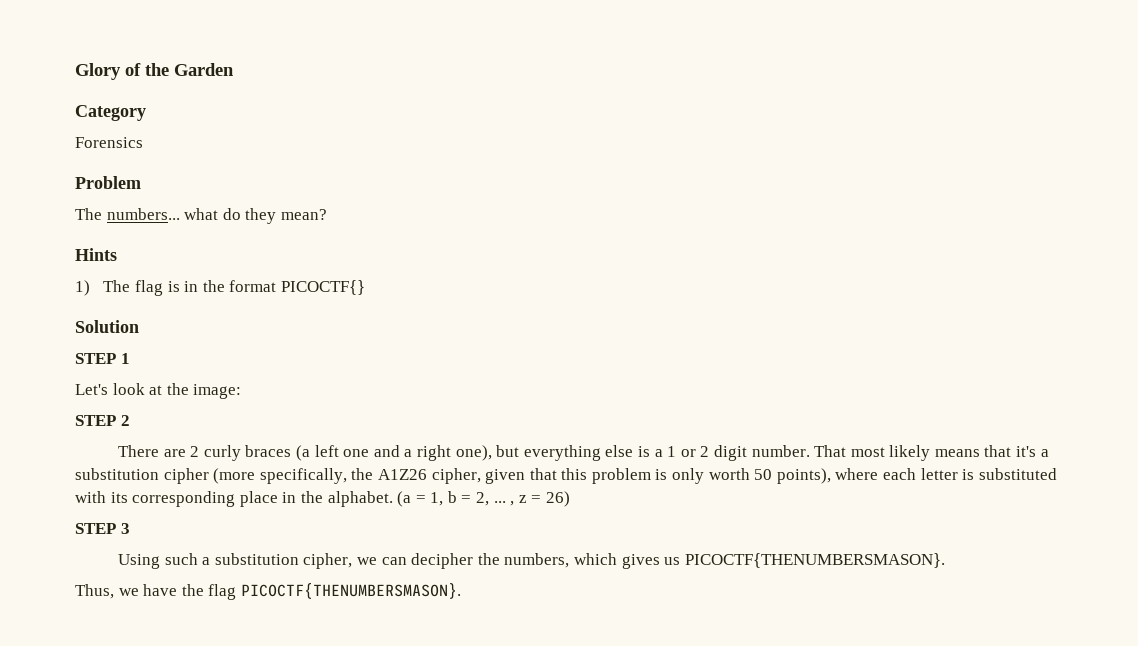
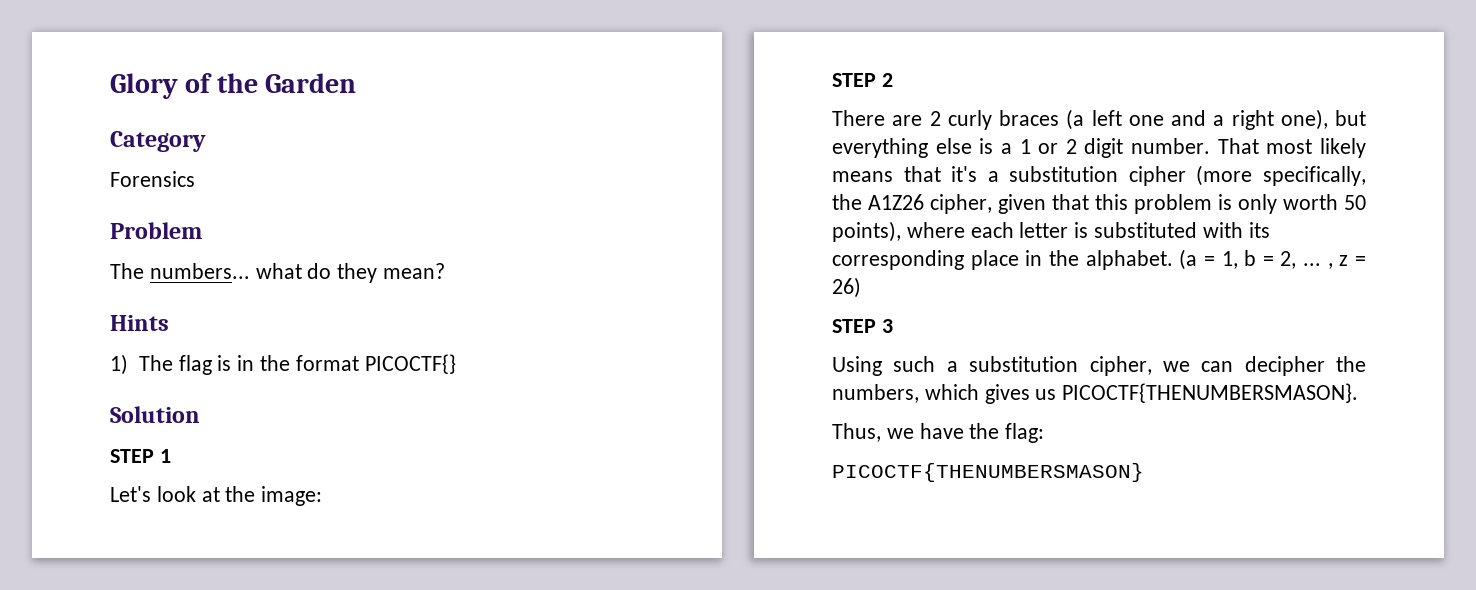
- Thus, we have the flag PICOCTF{THENUMBERSMASON}.
+ Thus, we have the flag:
+ PICOCTF{THENUMBERSMASON}

